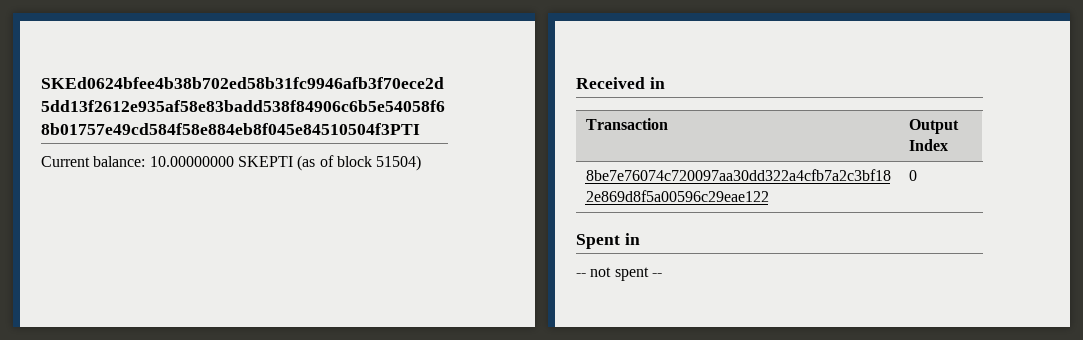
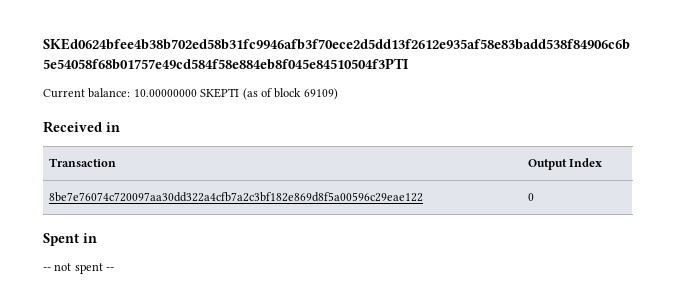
- Current balance: 10.00000000 SKEPTI (as of block 51504)
+ Current balance: 10.00000000 SKEPTI (as of block 69109)

